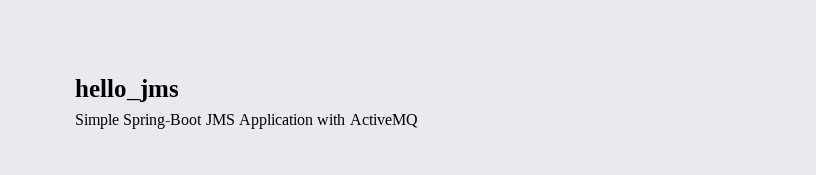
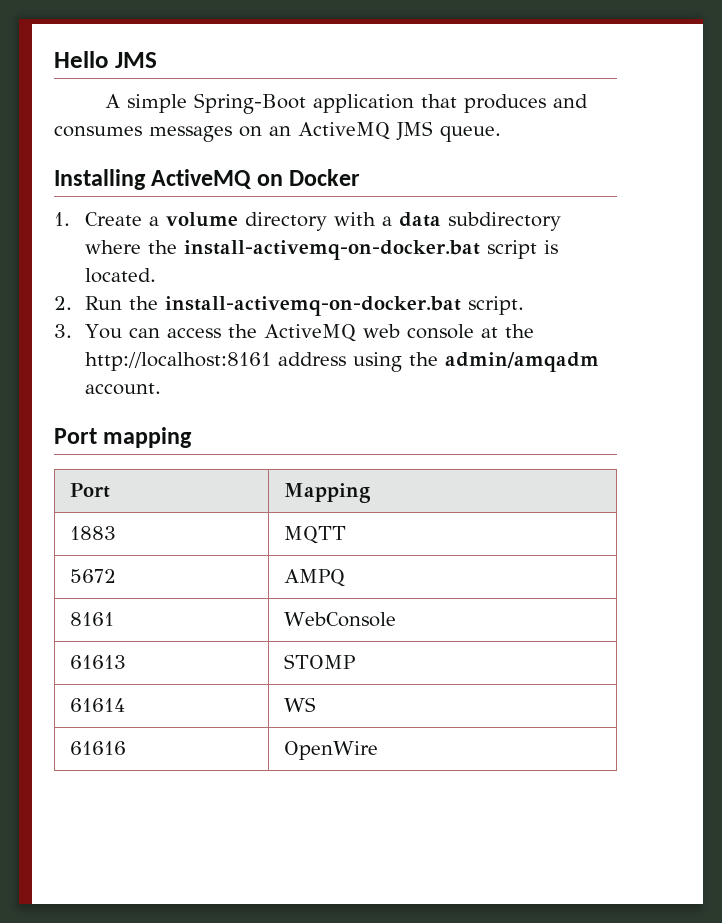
- hello_jms
- Simple Spring-Boot JMS Application with ActiveMQ
+ Hello JMS
+ A simple Spring-Boot application that produces and consumes messages on an ActiveMQ JMS queue.
+ Installing ActiveMQ on Docker
+ 1. Create a volume directory with a data subdirectory where the install-activemq-on-docker.bat script is located.
+ 2. Run the install-activemq-on-docker.bat script.
+ 3. You can access the ActiveMQ web console at the http://localhost:8161 address using the admin/amqadm account.
+ Port mapping
+ Port | Mapping
+ 1883 | MQTT
+ 5672 | AMPQ
+ 8161 | WebConsole
+ 61613 | STOMP
+ 61614 | WS
+ 61616 | OpenWire

